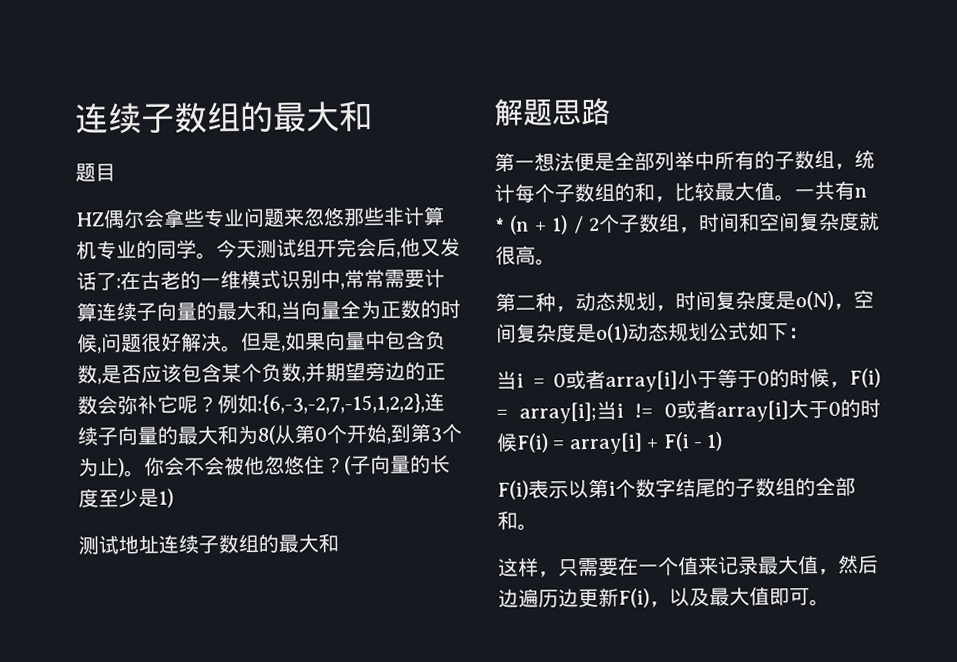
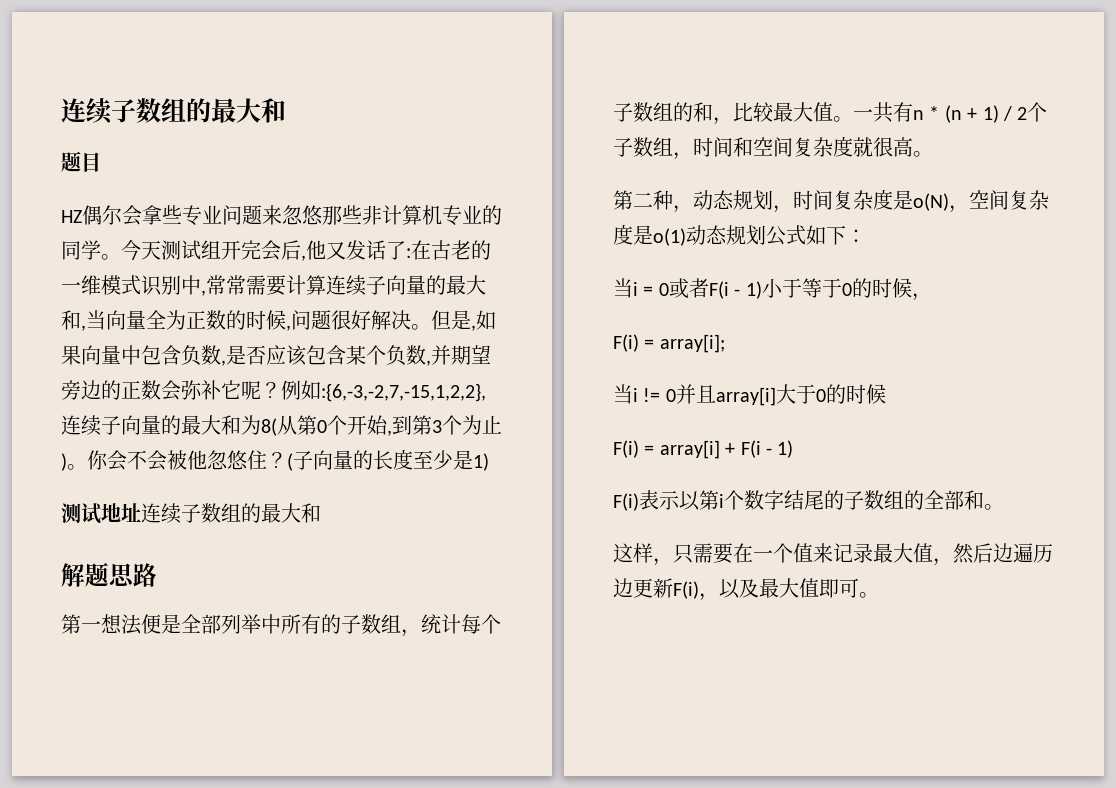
- 当i = 0或者array[i]小于等于0的时候，F(i) = array[i];当i != 0或者array[i]大于0的时候F(i) = array[i] + F(i - 1)
+ 当i = 0或者F(i - 1)小于等于0的时候，
+ F(i) = array[i];
+ 当i != 0并且array[i]大于0的时候
+ F(i) = array[i] + F(i - 1)

